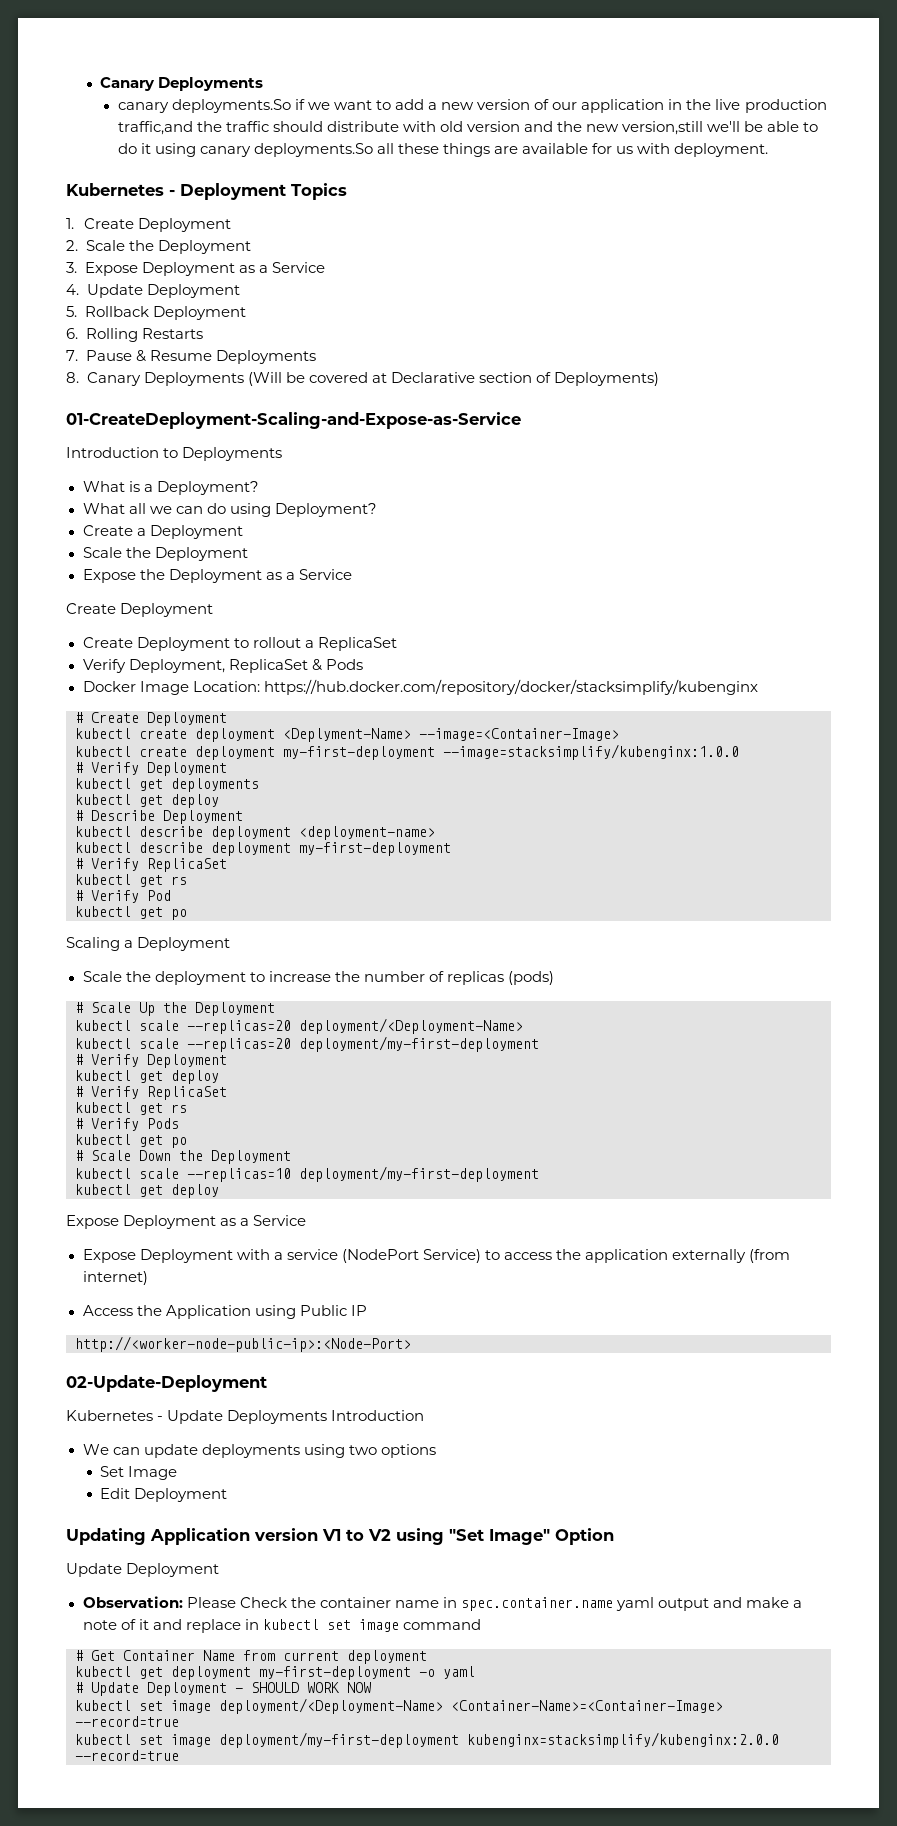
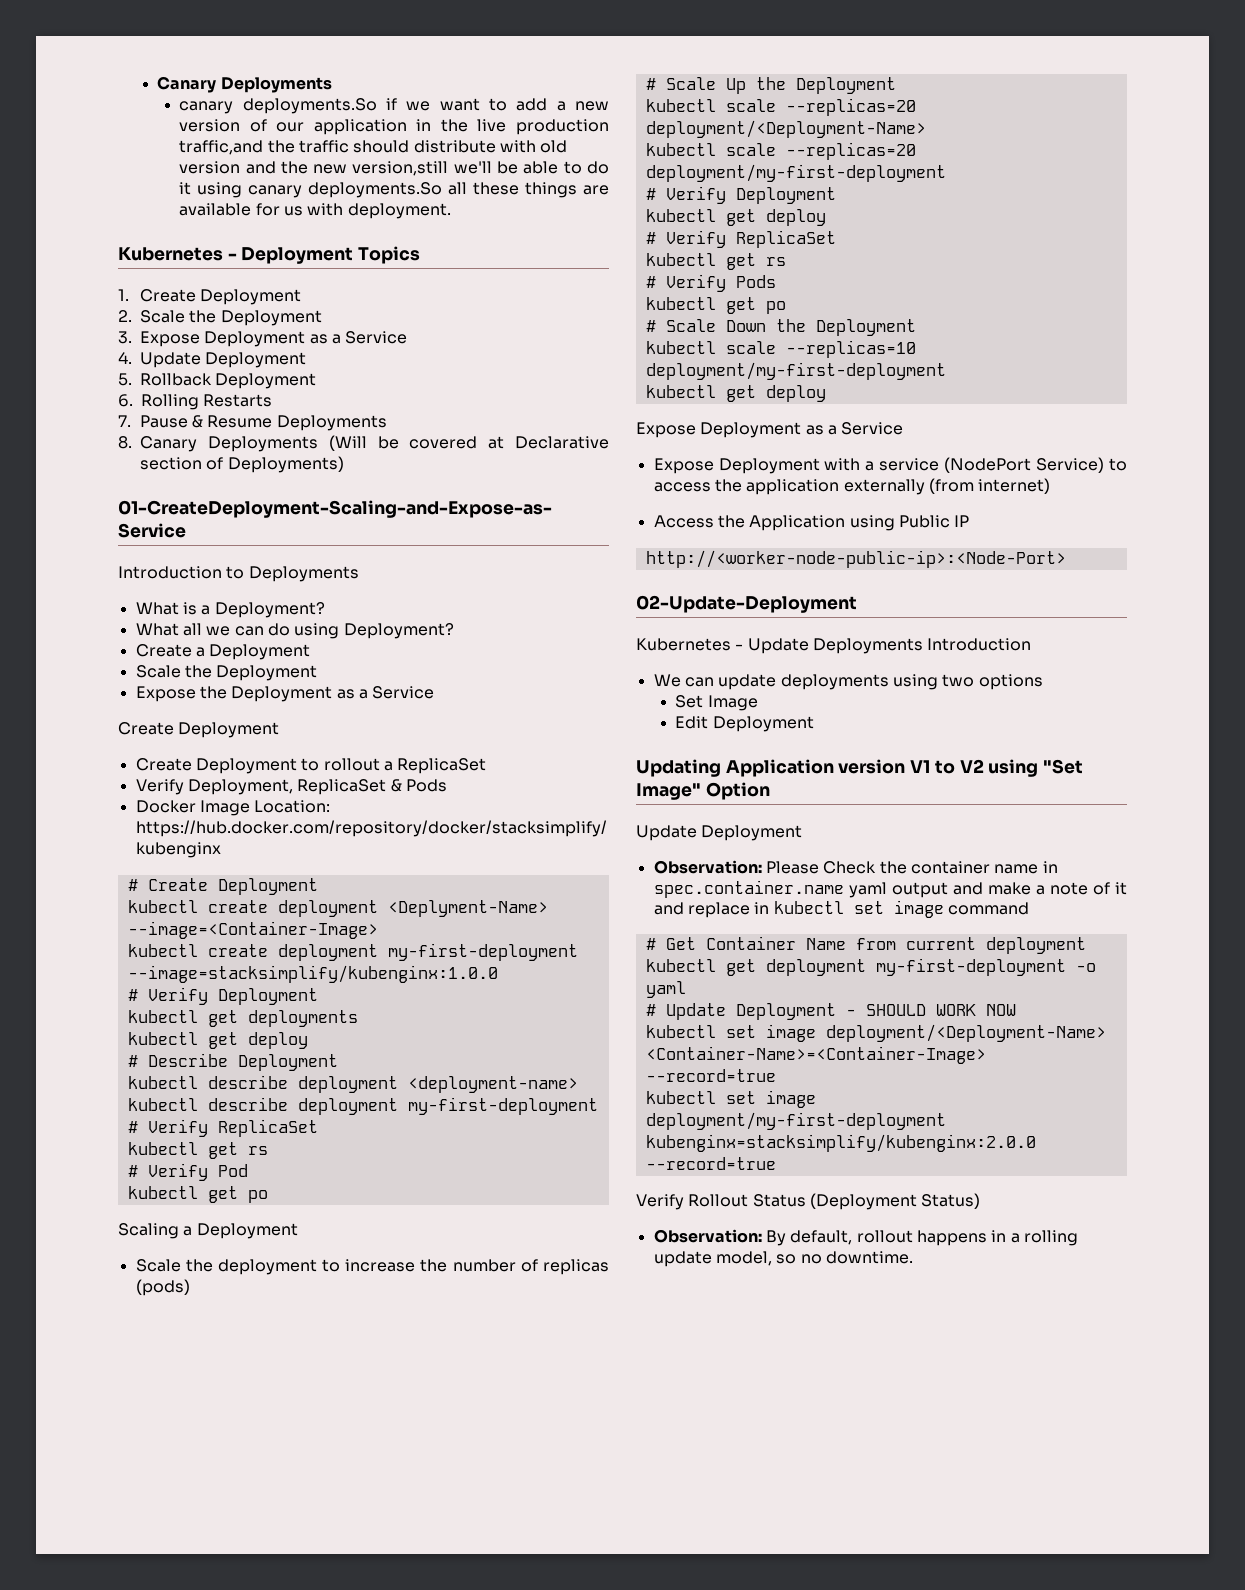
+ Verify Rollout Status (Deployment Status)
+ Observation: By default, rollout happens in a rolling update model, so no downtime.

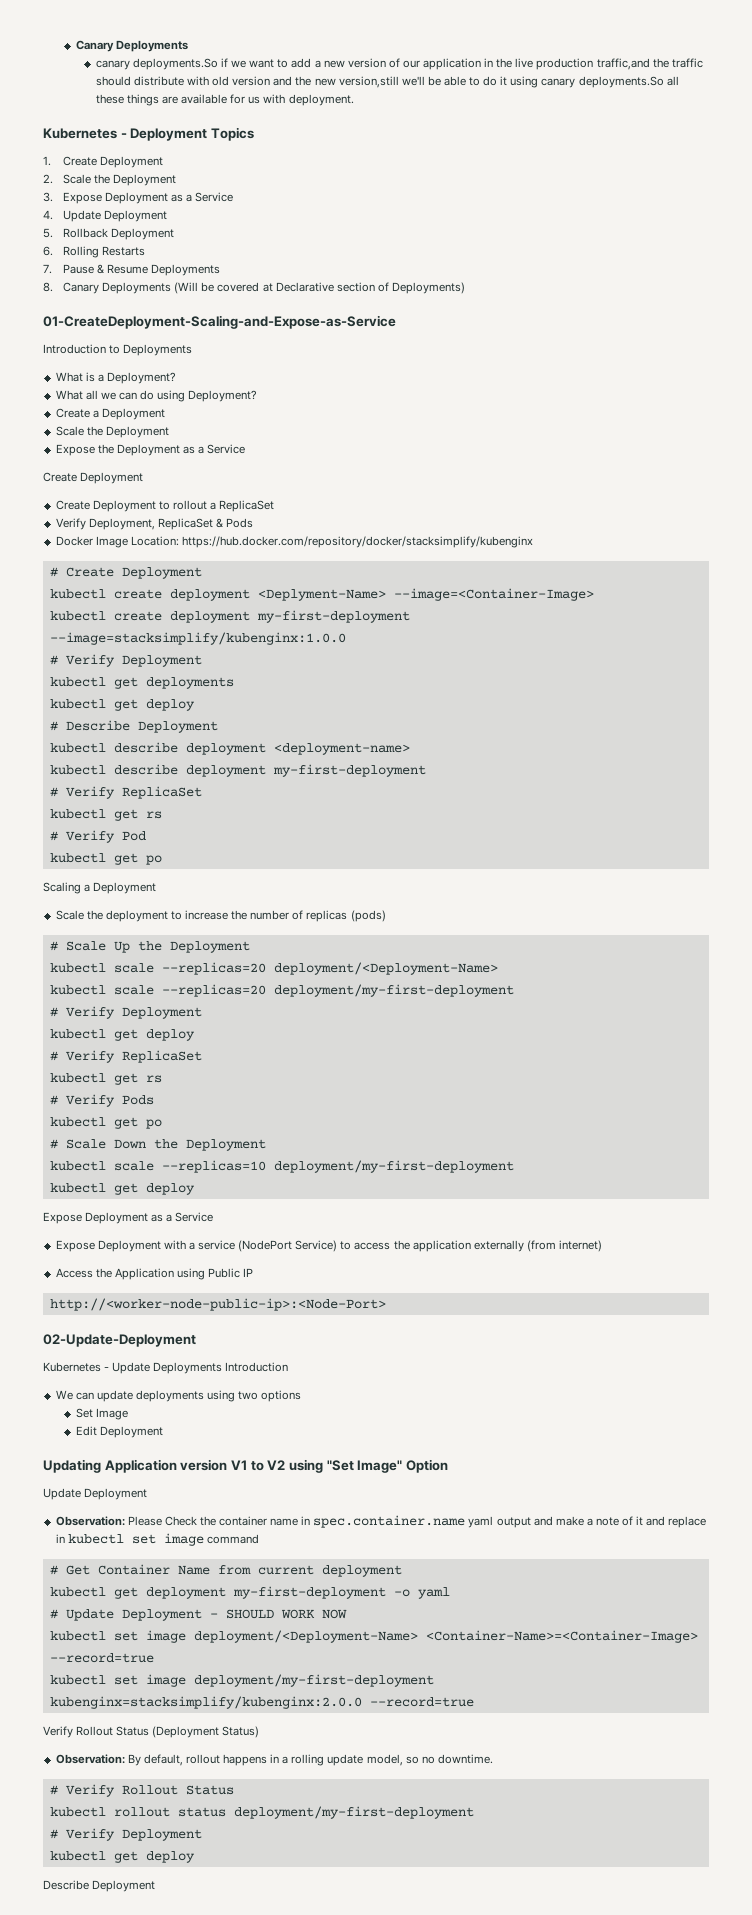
+ # Verify Rollout Status
+ kubectl rollout status deployment/my-first-deployment
+ # Verify Deployment
+ kubectl get deploy
+ Describe Deployment

